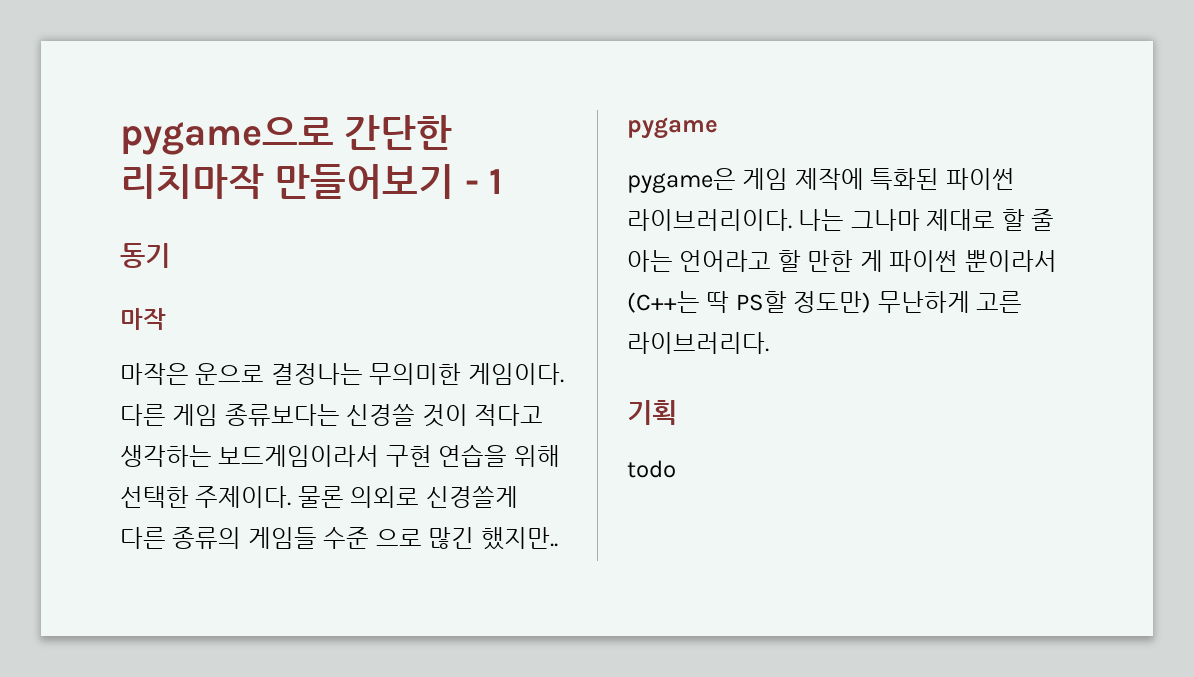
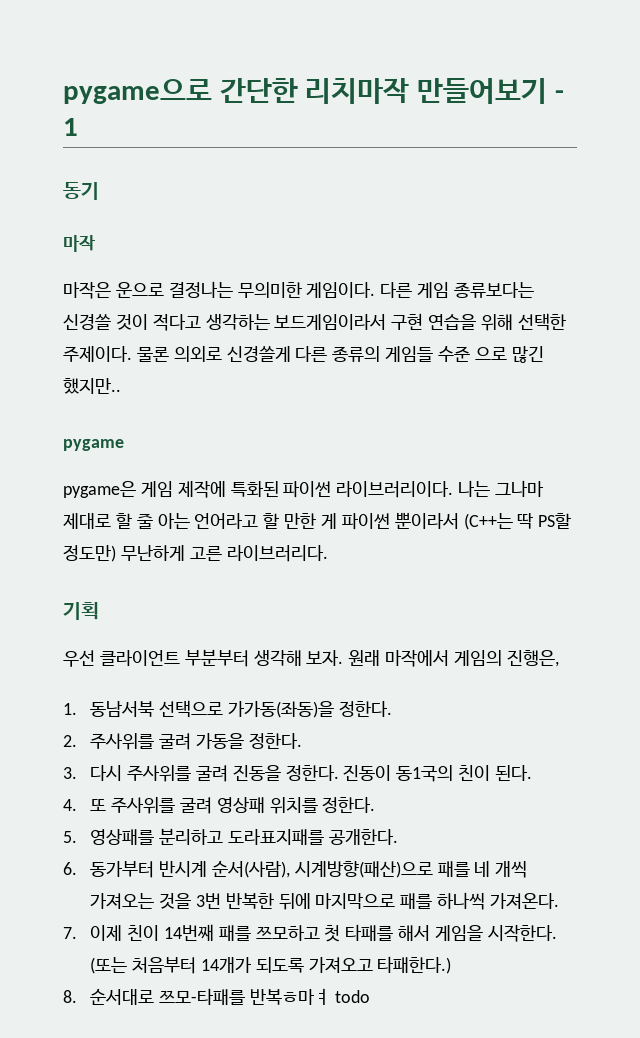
- todo
+ 우선 클라이언트 부분부터 생각해 보자. 원래 마작에서 게임의 진행은,
+ 1. 동남서북 선택으로 가가동(좌동)을 정한다.
+ 2. 주사위를 굴려 가동을 정한다.
+ 3. 다시 주사위를 굴려 진동을 정한다. 진동이 동1국의 친이 된다.
+ 4. 또 주사위를 굴려 영상패 위치를 정한다.
+ 5. 영상패를 분리하고 도라표지패를 공개한다.
+ 6. 동가부터 반시계 순서(사람), 시계방향(패산)으로 패를 네 개씩 가져오는 것을 3번 반복한 뒤에 마지막으로 패를 하나씩 가져온다.
+ 7. 이제 친이 14번째 패를 쯔모하고 첫 타패를 해서 게임을 시작한다. (또는 처음부터 14개가 되도록 가져오고 타패한다.)
+ 8. 순서대로 쯔모-타패를 반복ㅎ마ㅕ todo

